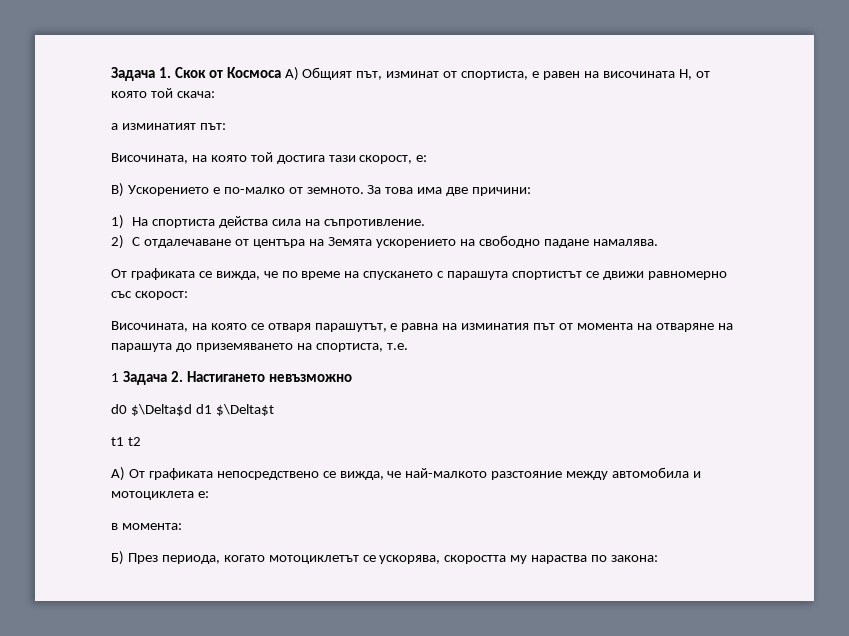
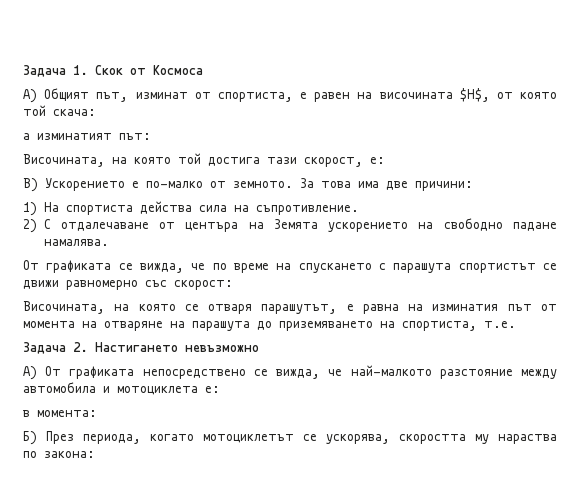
- Задача 1. Скок от Космоса А) Общият път, изминат от спортиста, е равен на височината H, от която той скача:
+ Задача 1. Скок от Космоса
+ А) Общият път, изминат от спортиста, е равен на височината $H$, от която той скача:
- 1 Задача 2. Настигането невъзможно
+ Задача 2. Настигането невъзможно
- d0 $\Delta$d d1 $\Delta$t
- t1 t2

